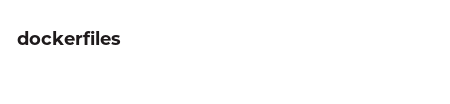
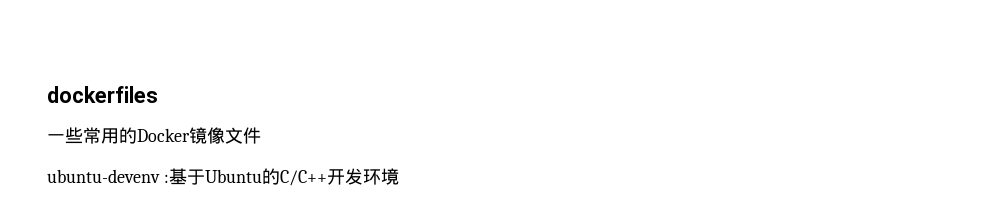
+ 一些常用的Docker镜像文件
+ ubuntu-devenv :基于Ubuntu的C/C++开发环境

